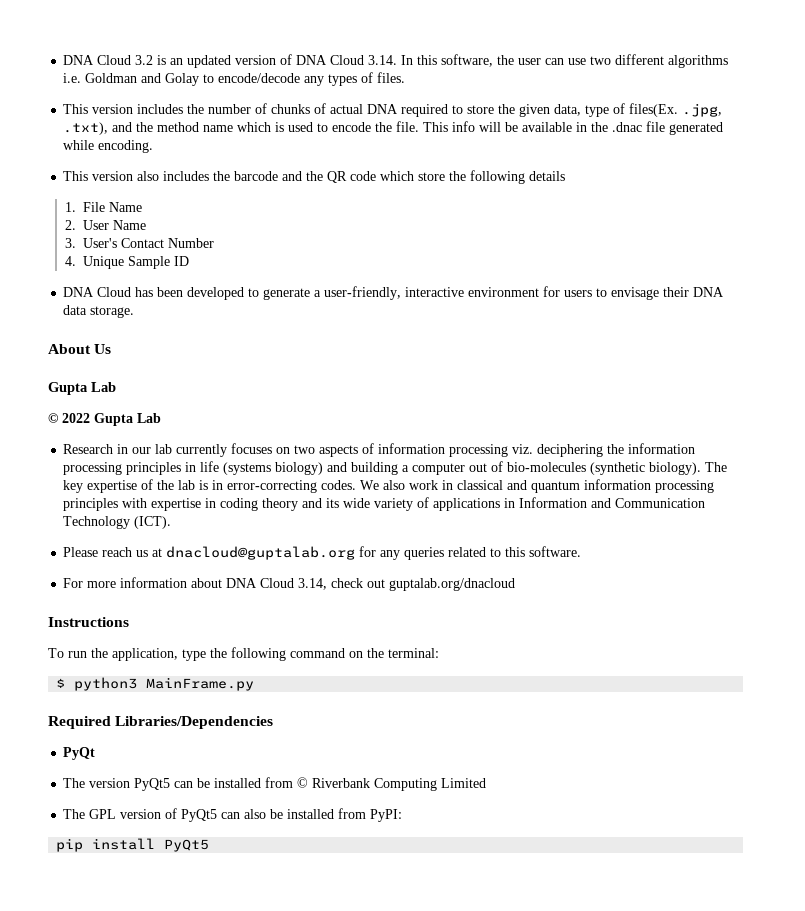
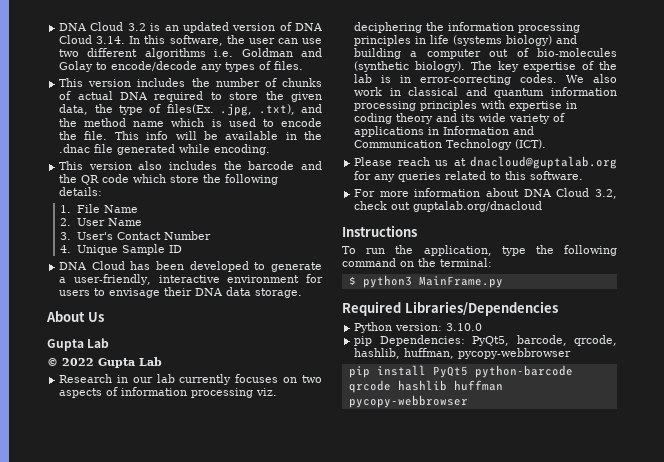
- This version includes the number of chunks of actual DNA required to store the given data, type of files(Ex. .jpg, .txt), and the method name which is used to encode the file.
+ This version includes the number of chunks of actual DNA required to store the given data, the type of files(Ex. .jpg, .txt), and the method name which is used to encode the file.
- This version also includes the barcode and the QR code which store the following details
+ This version also includes the barcode and the QR code which store the following details:
- For more information about DNA Cloud 3.14, check out guptalab.org/dnacloud
+ For more information about DNA Cloud 3.2, check out guptalab.org/dnacloud
- PyQt
- The version PyQt5 can be installed from © Riverbank Computing Limited
- The GPL version of PyQt5 can also be installed from PyPI:
- pip install PyQt5
+ Python version: 3.10.0
+ pip Dependencies: PyQt5, barcode, qrcode, hashlib, huffman, pycopy-webbrowser
+ pip install PyQt5 python-barcode qrcode hashlib huffman pycopy-webbrowser

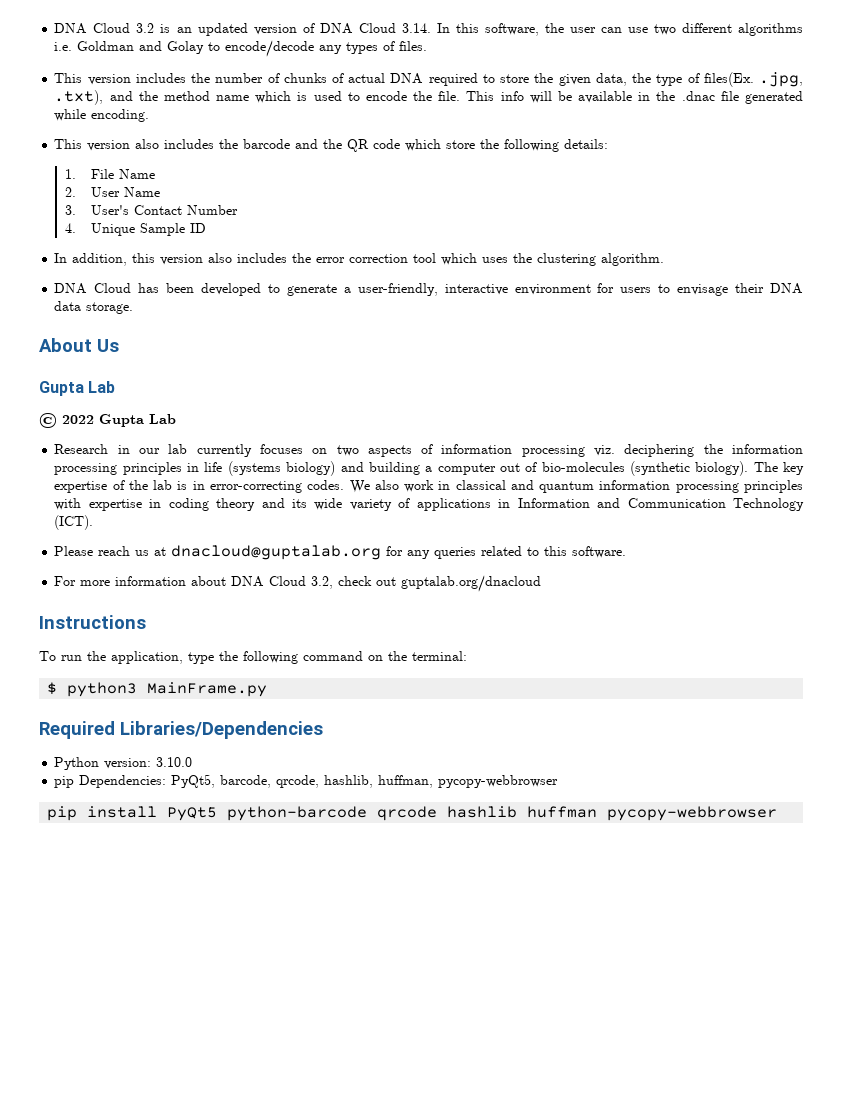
+ In addition, this version also includes the error correction tool which uses the clustering algorithm.

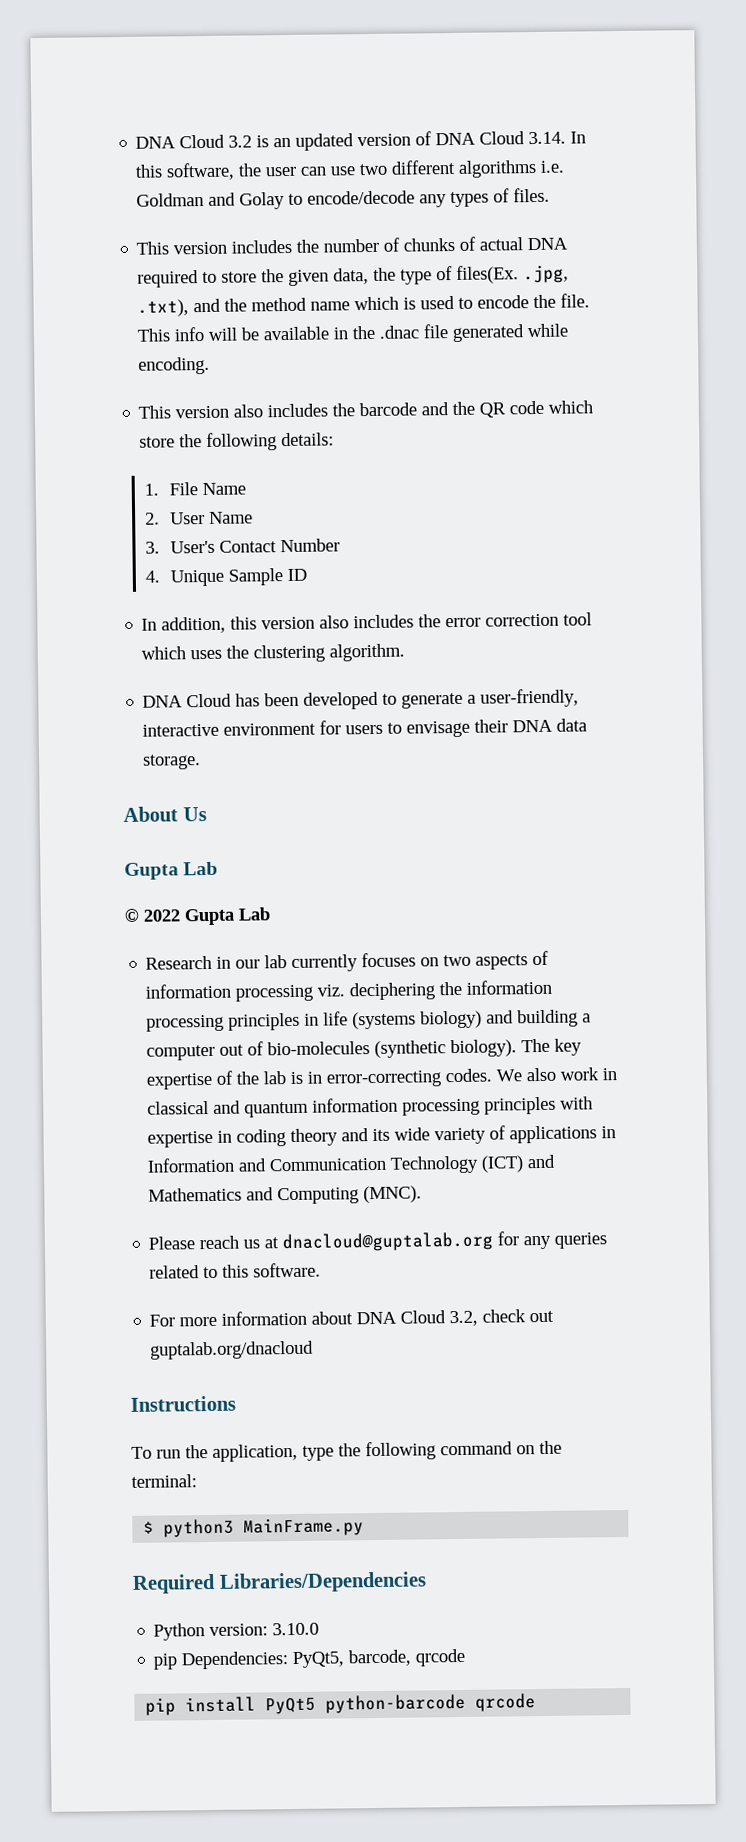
- We also work in classical and quantum information processing principles with expertise in coding theory and its wide variety of applications in Information and Communication Technology (ICT).
+ We also work in classical and quantum information processing principles with expertise in coding theory and its wide variety of applications in Information and Communication Technology (ICT) and Mathematics and Computing (MNC).
- pip Dependencies: PyQt5, barcode, qrcode, hashlib, huffman, pycopy-webbrowser
+ pip Dependencies: PyQt5, barcode, qrcode
- pip install PyQt5 python-barcode qrcode hashlib huffman pycopy-webbrowser
+ pip install PyQt5 python-barcode qrcode

